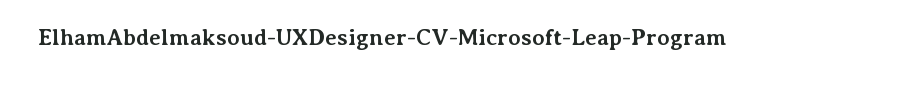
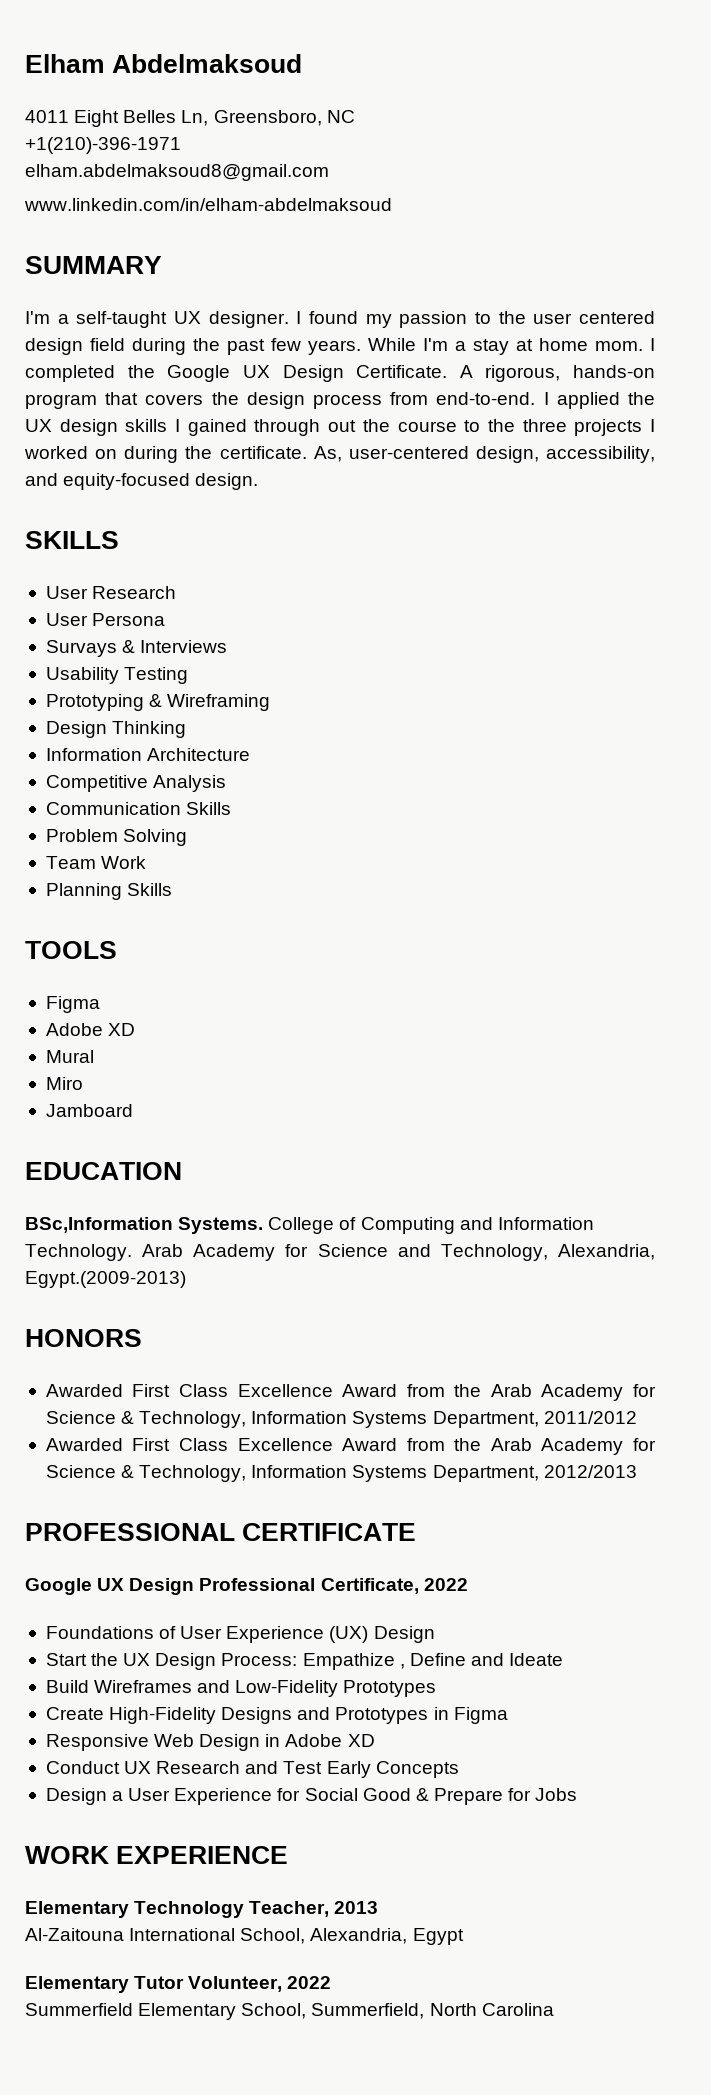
- ElhamAbdelmaksoud-UXDesigner-CV-Microsoft-Leap-Program
+ Elham Abdelmaksoud
+ 4011 Eight Belles Ln, Greensboro, NC
+ +1(210)-396-1971
+ elham.abdelmaksoud8@gmail.com
+ www.linkedin.com/in/elham-abdelmaksoud
+ SUMMARY
+ I'm a self-taught UX designer. I found my passion to the user centered design field during the past few years. While I'm a stay at home mom. I completed the Google UX Design Certificate. A rigorous, hands-on program that covers the design process from end-to-end. I applied the UX design skills I gained through out the course to the three projects I worked on during the certificate. As, user-centered design, accessibility, and equity-focused design.
+ SKILLS
+ User Research
+ User Persona
+ Survays & Interviews
+ Usability Testing
+ Prototyping & Wireframing
+ Design Thinking
+ Information Architecture
+ Competitive Analysis
+ Communication Skills
+ Problem Solving
+ Team Work
+ Planning Skills
+ TOOLS
+ Figma
+ Adobe XD
+ Mural
+ Miro
+ Jamboard
+ EDUCATION
+ BSc,Information Systems. College of Computing and Information Technology. Arab Academy for Science and Technology, Alexandria, Egypt.(2009-2013)
+ HONORS
+ Awarded First Class Excellence Award from the Arab Academy for Science & Technology, Information Systems Department, 2011/2012
+ Awarded First Class Excellence Award from the Arab Academy for Science & Technology, Information Systems Department, 2012/2013
+ PROFESSIONAL CERTIFICATE
+ Google UX Design Professional Certificate, 2022
+ Foundations of User Experience (UX) Design
+ Start the UX Design Process: Empathize , Define and Ideate
+ Build Wireframes and Low-Fidelity Prototypes
+ Create High-Fidelity Designs and Prototypes in Figma
+ Responsive Web Design in Adobe XD
+ Conduct UX Research and Test Early Concepts
+ Design a User Experience for Social Good & Prepare for Jobs
+ WORK EXPERIENCE
+ Elementary Technology Teacher, 2013
+ Al-Zaitouna International School, Alexandria, Egypt
+ Elementary Tutor Volunteer, 2022
+ Summerfield Elementary School, Summerfield, North Carolina

